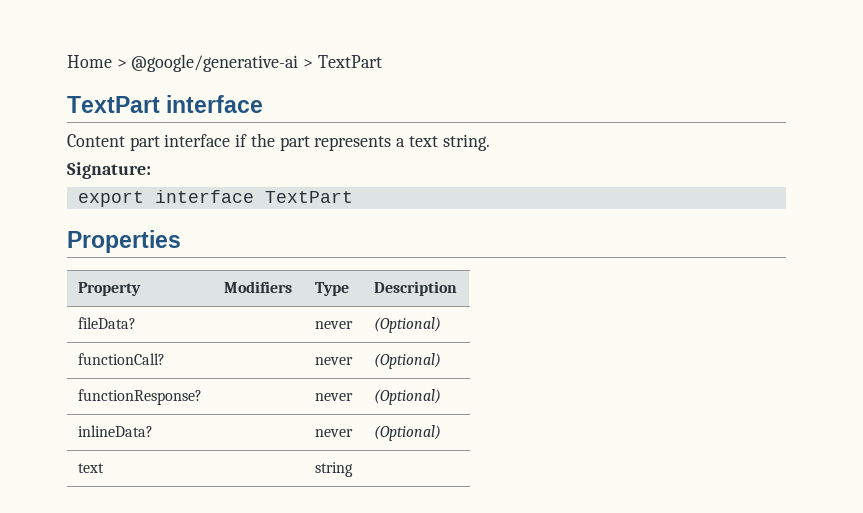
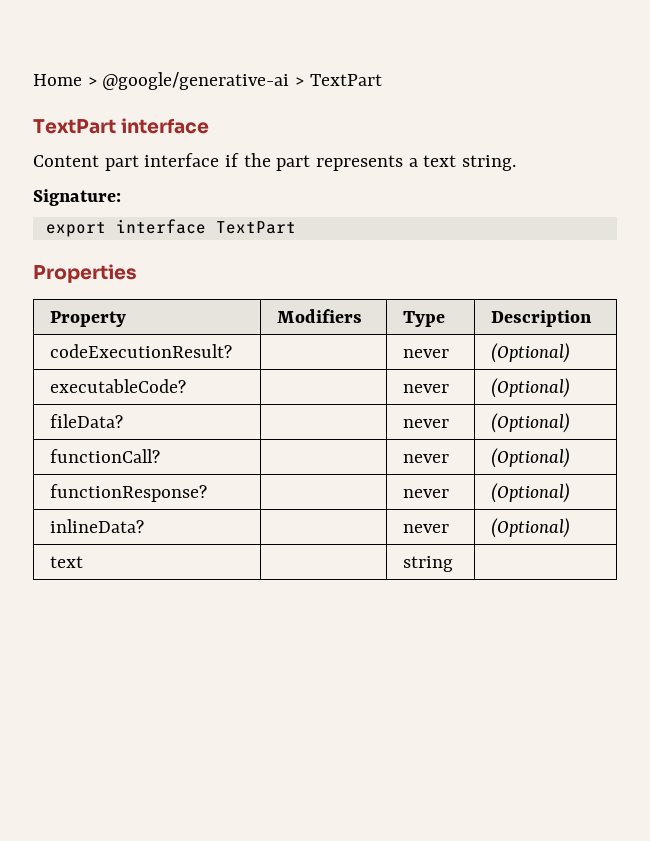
+ codeExecutionResult? | | never | (Optional)
+ executableCode? | | never | (Optional)

